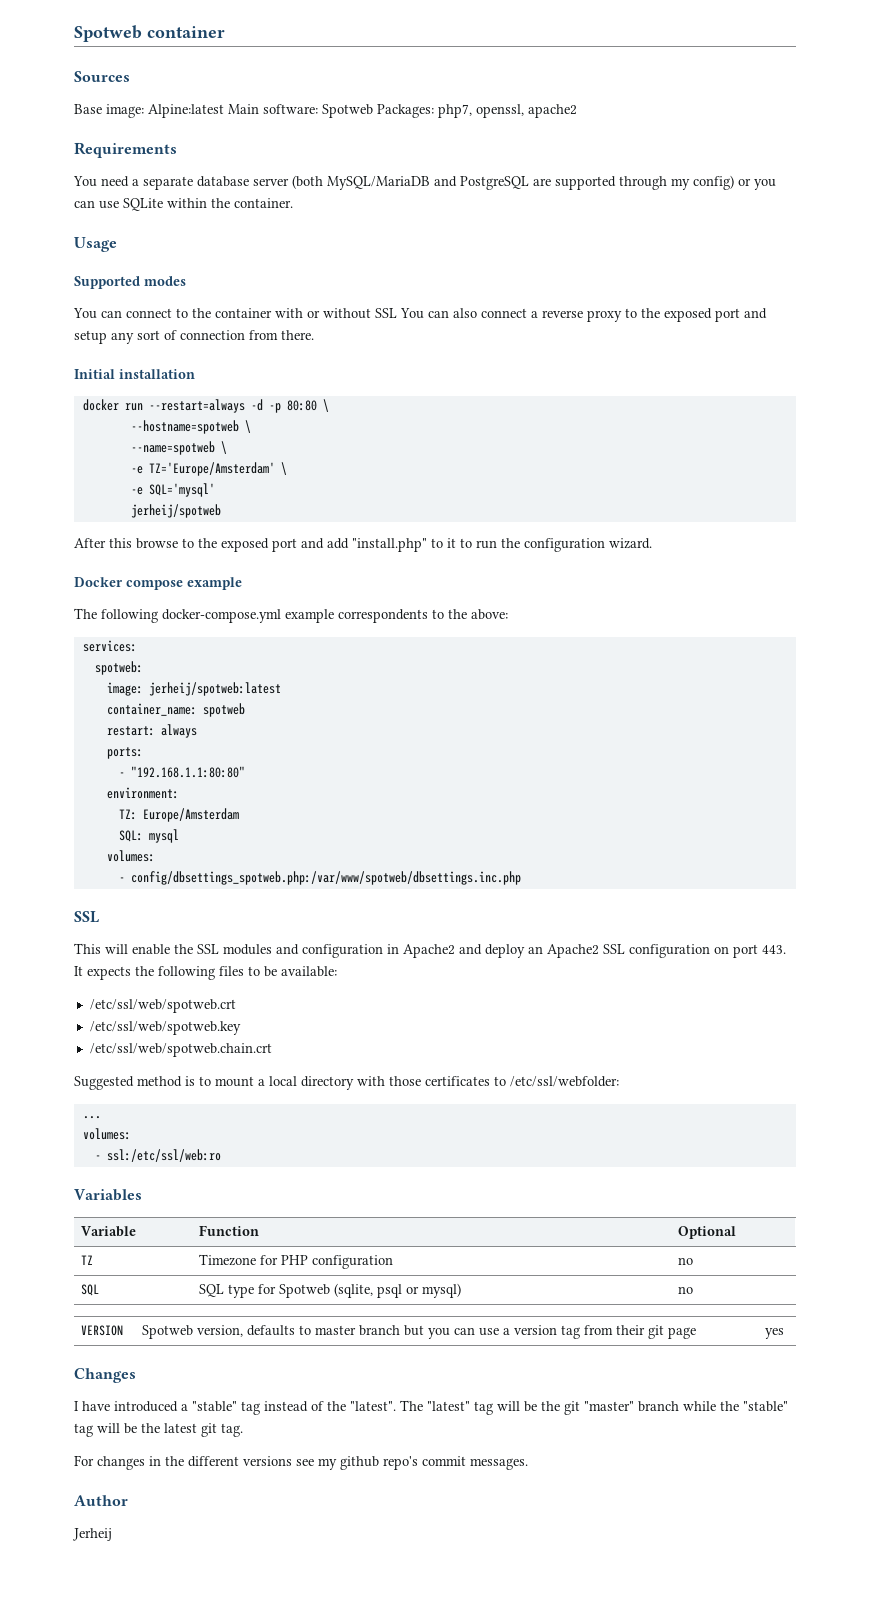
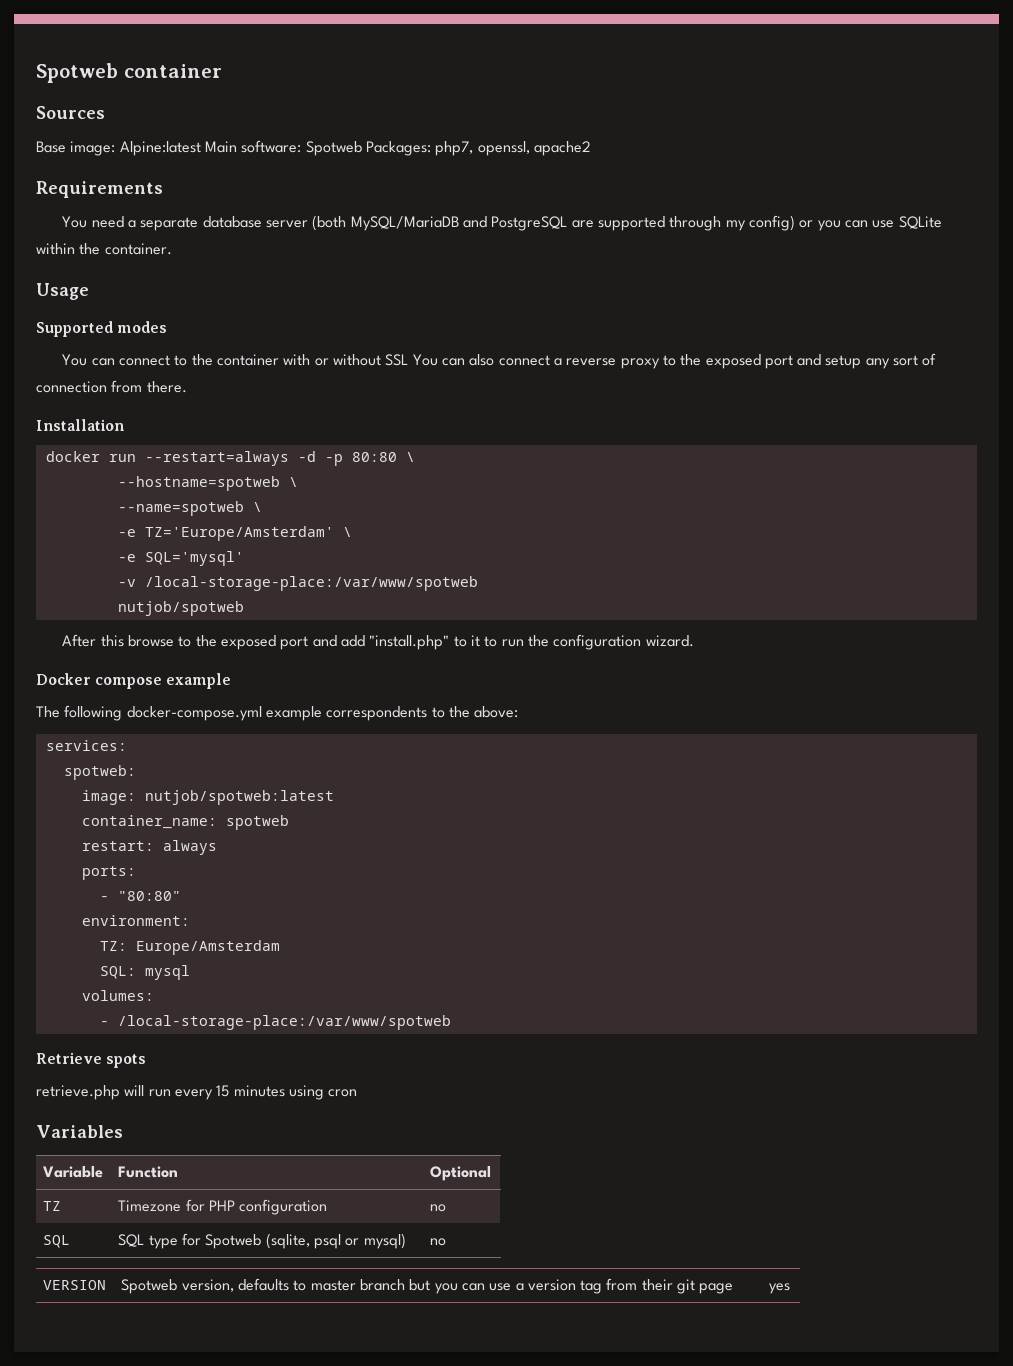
- Initial installation
+ Installation
- jerheij/spotweb
+ -v /local-storage-place:/var/www/spotweb
+ nutjob/spotweb
- image: jerheij/spotweb:latest
+ image: nutjob/spotweb:latest
- - "192.168.1.1:80:80"
+ - "80:80"
- - config/dbsettings_spotweb.php:/var/www/spotweb/dbsettings.inc.php
- SSL
- This will enable the SSL modules and configuration in Apache2 and deploy an Apache2 SSL configuration on port 443. It expects the following files to be available:
- /etc/ssl/web/spotweb.crt
- /etc/ssl/web/spotweb.key
- /etc/ssl/web/spotweb.chain.crt
- Suggested method is to mount a local directory with those certificates to /etc/ssl/webfolder:
- ...
- volumes:
- - ssl:/etc/ssl/web:ro
+ - /local-storage-place:/var/www/spotweb
+ Retrieve spots
+ retrieve.php will run every 15 minutes using cron
- Changes
- I have introduced a "stable" tag instead of the "latest". The "latest" tag will be the git "master" branch while the "stable" tag will be the latest git tag.
- For changes in the different versions see my github repo's commit messages.
- Author
- Jerheij

